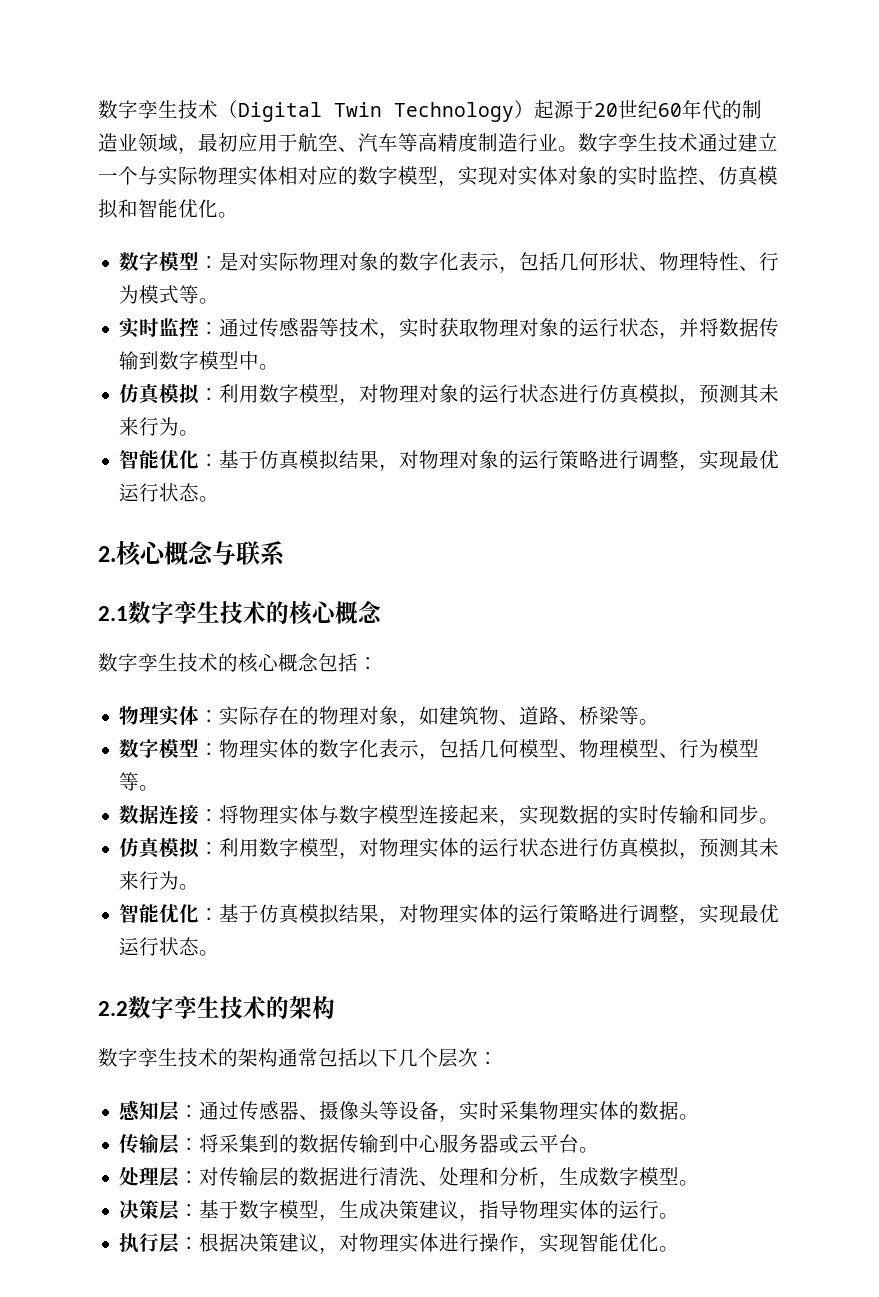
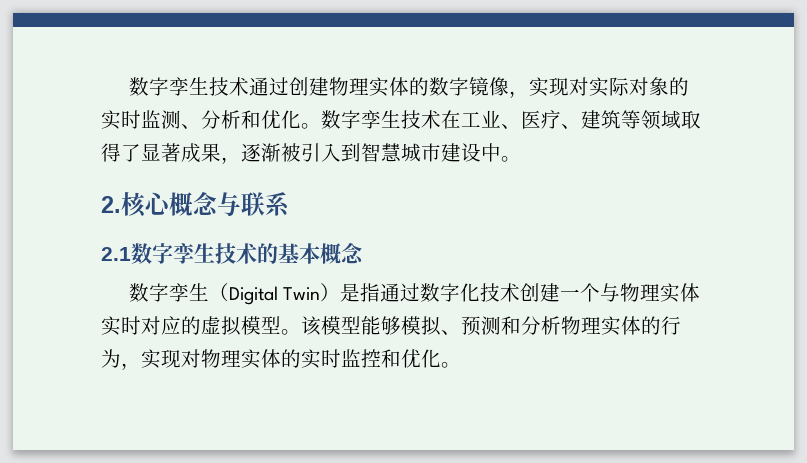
- 数字孪生技术（Digital Twin Technology）起源于20世纪60年代的制造业领域，最初应用于航空、汽车等高精度制造行业。数字孪生技术通过建立一个与实际物理实体相对应的数字模型，实现对实体对象的实时监控、仿真模拟和智能优化。
- 数字模型：是对实际物理对象的数字化表示，包括几何形状、物理特性、行为模式等。
- 实时监控：通过传感器等技术，实时获取物理对象的运行状态，并将数据传输到数字模型中。
- 仿真模拟：利用数字模型，对物理对象的运行状态进行仿真模拟，预测其未来行为。
- 智能优化：基于仿真模拟结果，对物理对象的运行策略进行调整，实现最优运行状态。
+ 数字孪生技术通过创建物理实体的数字镜像，实现对实际对象的实时监测、分析和优化。数字孪生技术在工业、医疗、建筑等领域取得了显著成果，逐渐被引入到智慧城市建设中。
- 2.1数字孪生技术的核心概念
+ 2.1数字孪生技术的基本概念
- 数字孪生技术的核心概念包括：
- 物理实体：实际存在的物理对象，如建筑物、道路、桥梁等。
- 数字模型：物理实体的数字化表示，包括几何模型、物理模型、行为模型等。
- 数据连接：将物理实体与数字模型连接起来，实现数据的实时传输和同步。
- 仿真模拟：利用数字模型，对物理实体的运行状态进行仿真模拟，预测其未来行为。
- 智能优化：基于仿真模拟结果，对物理实体的运行策略进行调整，实现最优运行状态。
- 2.2数字孪生技术的架构
- 数字孪生技术的架构通常包括以下几个层次：
- 感知层：通过传感器、摄像头等设备，实时采集物理实体的数据。
- 传输层：将采集到的数据传输到中心服务器或云平台。
- 处理层：对传输层的数据进行清洗、处理和分析，生成数字模型。
- 决策层：基于数字模型，生成决策建议，指导物理实体的运行。
- 执行层：根据决策建议，对物理实体进行操作，实现智能优化。
+ 数字孪生（Digital Twin）是指通过数字化技术创建一个与物理实体实时对应的虚拟模型。该模型能够模拟、预测和分析物理实体的行为，实现对物理实体的实时监控和优化。

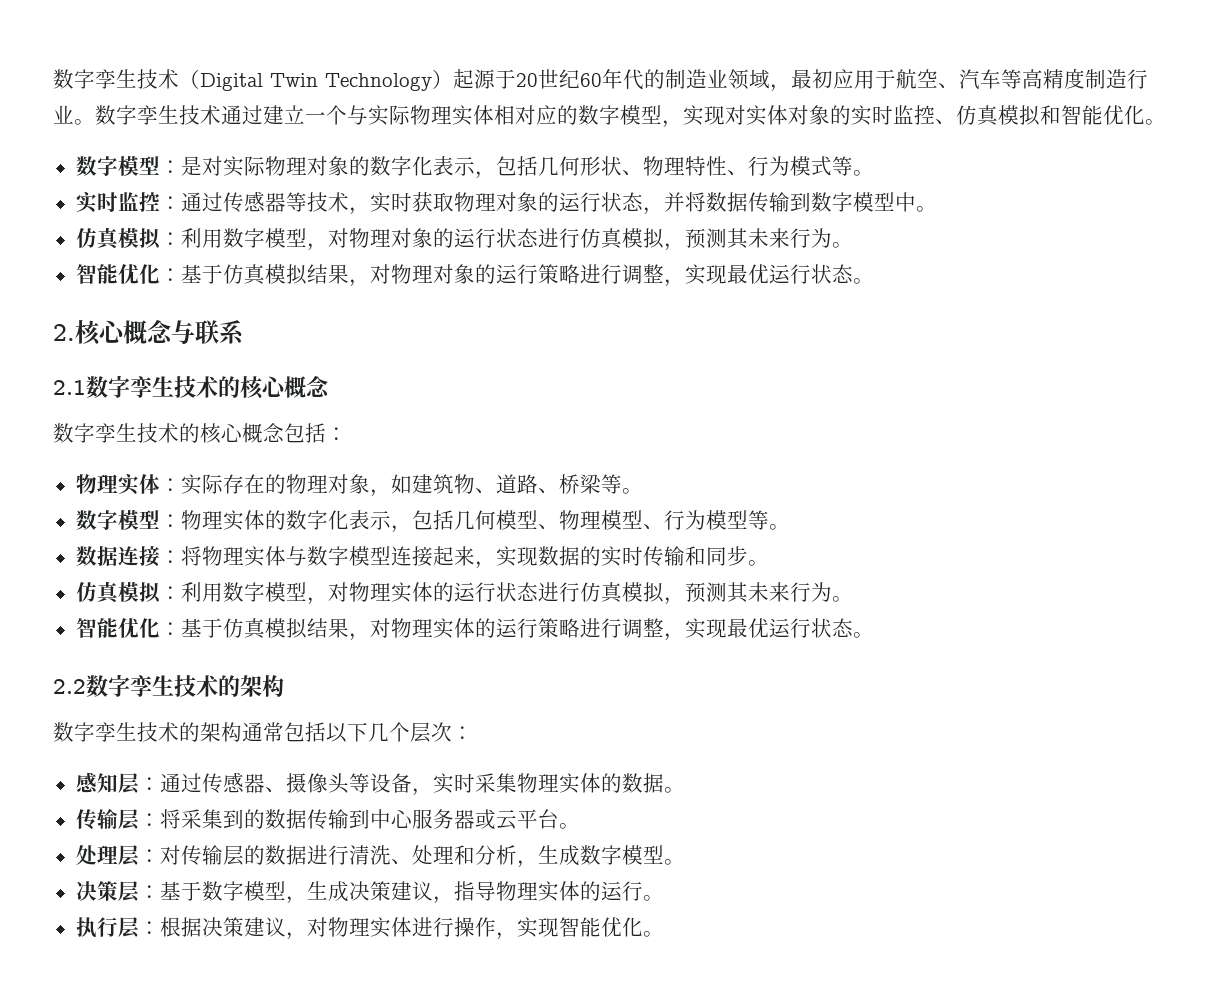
- 数字孪生技术通过创建物理实体的数字镜像，实现对实际对象的实时监测、分析和优化。数字孪生技术在工业、医疗、建筑等领域取得了显著成果，逐渐被引入到智慧城市建设中。
+ 数字孪生技术（Digital Twin Technology）起源于20世纪60年代的制造业领域，最初应用于航空、汽车等高精度制造行业。数字孪生技术通过建立一个与实际物理实体相对应的数字模型，实现对实体对象的实时监控、仿真模拟和智能优化。
+ 数字模型：是对实际物理对象的数字化表示，包括几何形状、物理特性、行为模式等。
+ 实时监控：通过传感器等技术，实时获取物理对象的运行状态，并将数据传输到数字模型中。
+ 仿真模拟：利用数字模型，对物理对象的运行状态进行仿真模拟，预测其未来行为。
+ 智能优化：基于仿真模拟结果，对物理对象的运行策略进行调整，实现最优运行状态。
- 2.1数字孪生技术的基本概念
+ 2.1数字孪生技术的核心概念
- 数字孪生（Digital Twin）是指通过数字化技术创建一个与物理实体实时对应的虚拟模型。该模型能够模拟、预测和分析物理实体的行为，实现对物理实体的实时监控和优化。
+ 数字孪生技术的核心概念包括：
+ 物理实体：实际存在的物理对象，如建筑物、道路、桥梁等。
+ 数字模型：物理实体的数字化表示，包括几何模型、物理模型、行为模型等。
+ 数据连接：将物理实体与数字模型连接起来，实现数据的实时传输和同步。
+ 仿真模拟：利用数字模型，对物理实体的运行状态进行仿真模拟，预测其未来行为。
+ 智能优化：基于仿真模拟结果，对物理实体的运行策略进行调整，实现最优运行状态。
+ 2.2数字孪生技术的架构
+ 数字孪生技术的架构通常包括以下几个层次：
+ 感知层：通过传感器、摄像头等设备，实时采集物理实体的数据。
+ 传输层：将采集到的数据传输到中心服务器或云平台。
+ 处理层：对传输层的数据进行清洗、处理和分析，生成数字模型。
+ 决策层：基于数字模型，生成决策建议，指导物理实体的运行。
+ 执行层：根据决策建议，对物理实体进行操作，实现智能优化。

